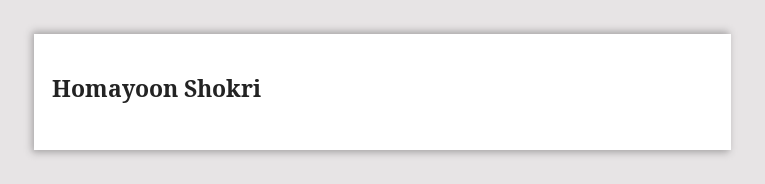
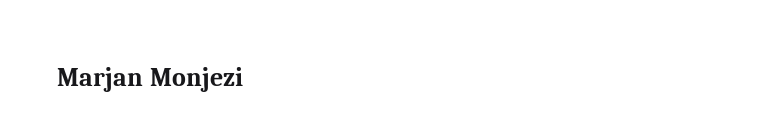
- Homayoon Shokri
+ Marjan Monjezi

